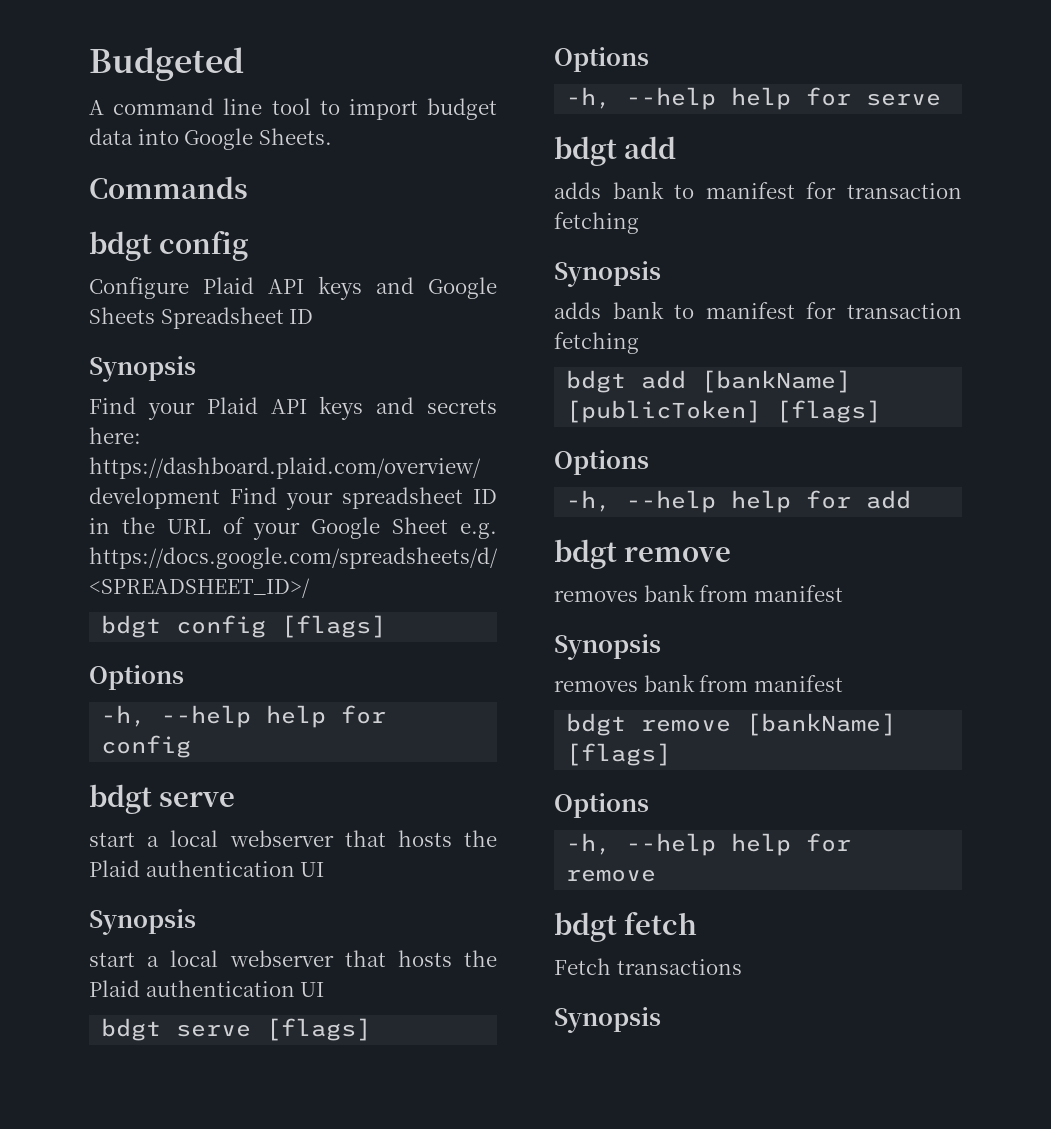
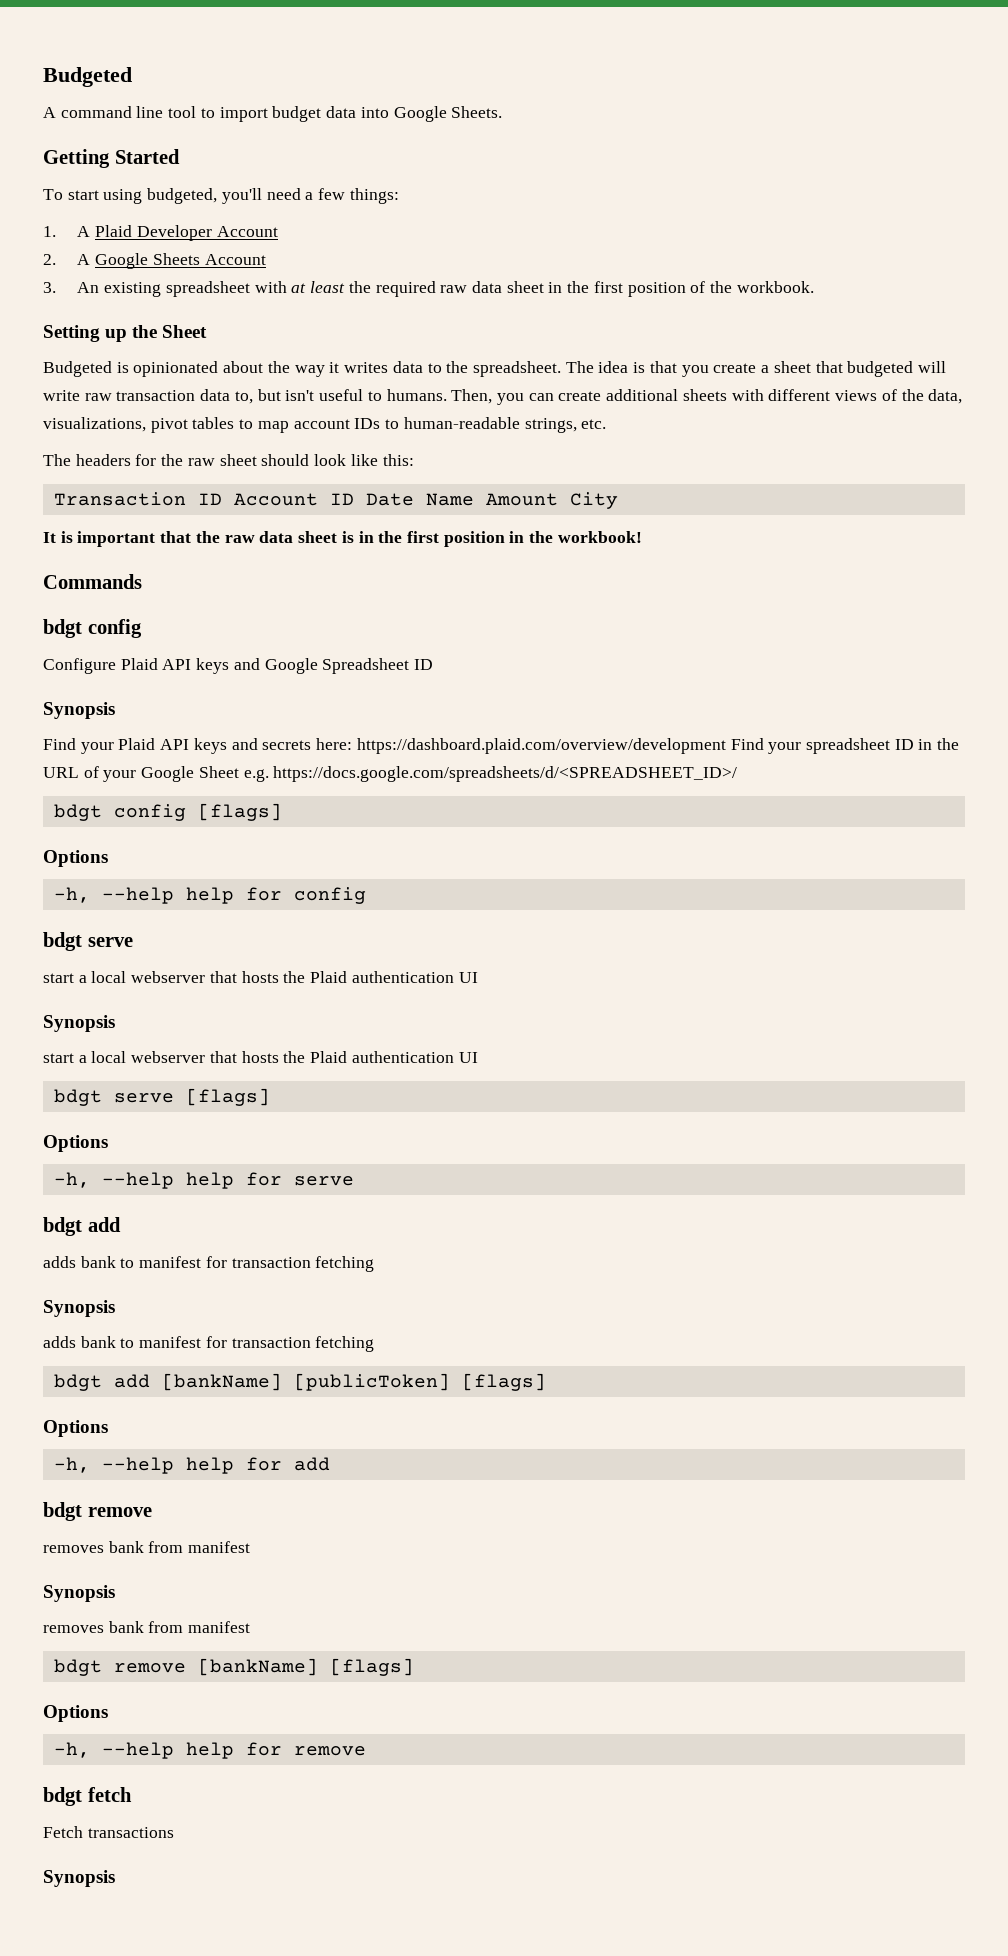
+ Getting Started
+ To start using budgeted, you'll need a few things:
+ 1. A Plaid Developer Account
+ 2. A Google Sheets Account
+ 3. An existing spreadsheet with at least the required raw data sheet in the first position of the workbook.
+ Setting up the Sheet
+ Budgeted is opinionated about the way it writes data to the spreadsheet. The idea is that you create a sheet that budgeted will write raw transaction data to, but isn't useful to humans. Then, you can create additional sheets with different views of the data, visualizations, pivot tables to map account IDs to human-readable strings, etc.
+ The headers for the raw sheet should look like this:
+ Transaction ID Account ID Date Name Amount City
+ It is important that the raw data sheet is in the first position in the workbook!
- Configure Plaid API keys and Google Sheets Spreadsheet ID
+ Configure Plaid API keys and Google Spreadsheet ID

